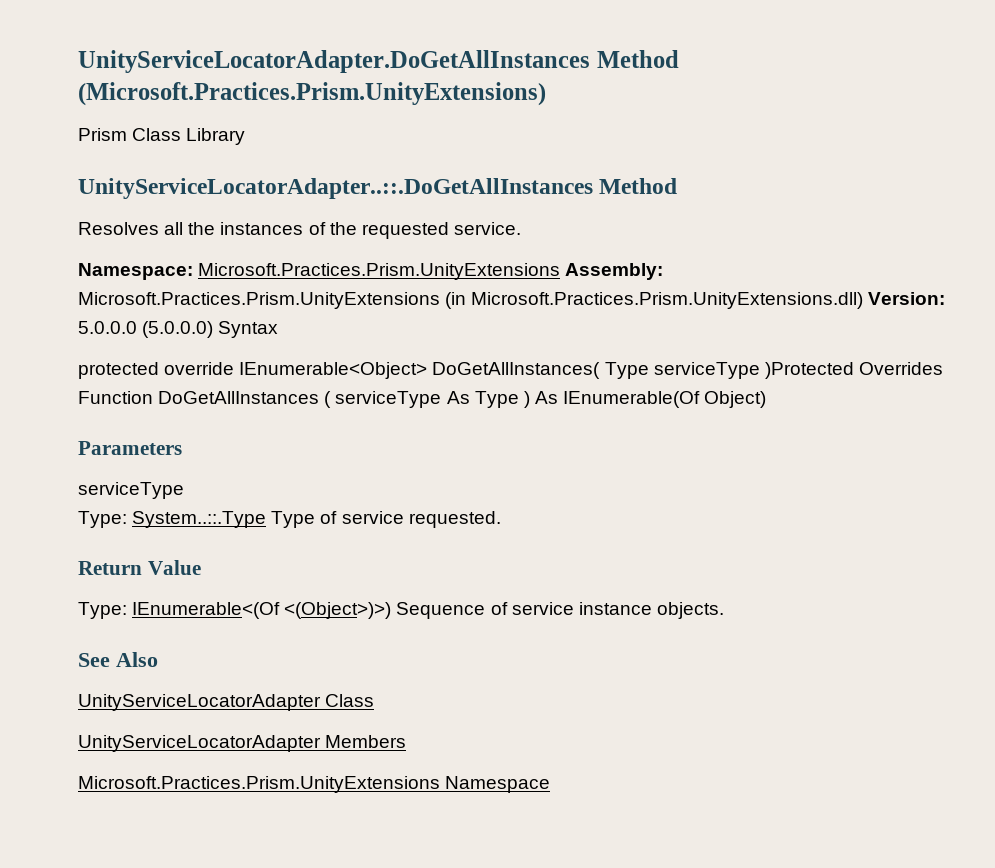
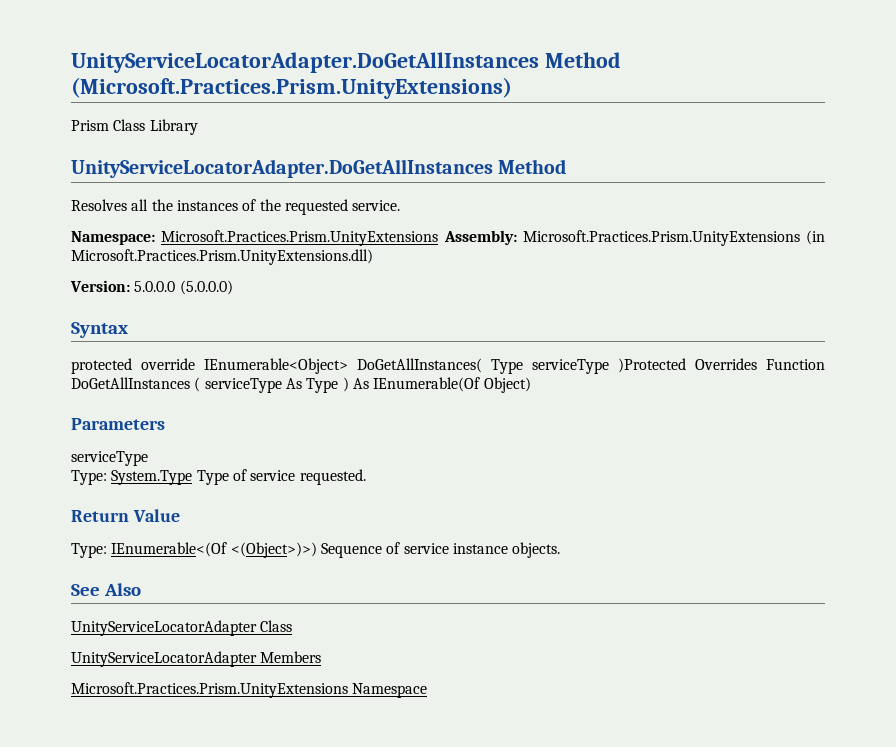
  Prism Class Library
- UnityServiceLocatorAdapter..::.DoGetAllInstances Method
+ UnityServiceLocatorAdapter.DoGetAllInstances Method
- Namespace: Microsoft.Practices.Prism.UnityExtensions Assembly: Microsoft.Practices.Prism.UnityExtensions (in Microsoft.Practices.Prism.UnityExtensions.dll) Version: 5.0.0.0 (5.0.0.0) Syntax
+ Namespace: Microsoft.Practices.Prism.UnityExtensions Assembly: Microsoft.Practices.Prism.UnityExtensions (in Microsoft.Practices.Prism.UnityExtensions.dll)
+ Version: 5.0.0.0 (5.0.0.0)
+ Syntax
- Type: System..::.Type Type of service requested.
+ Type: System.Type Type of service requested.

